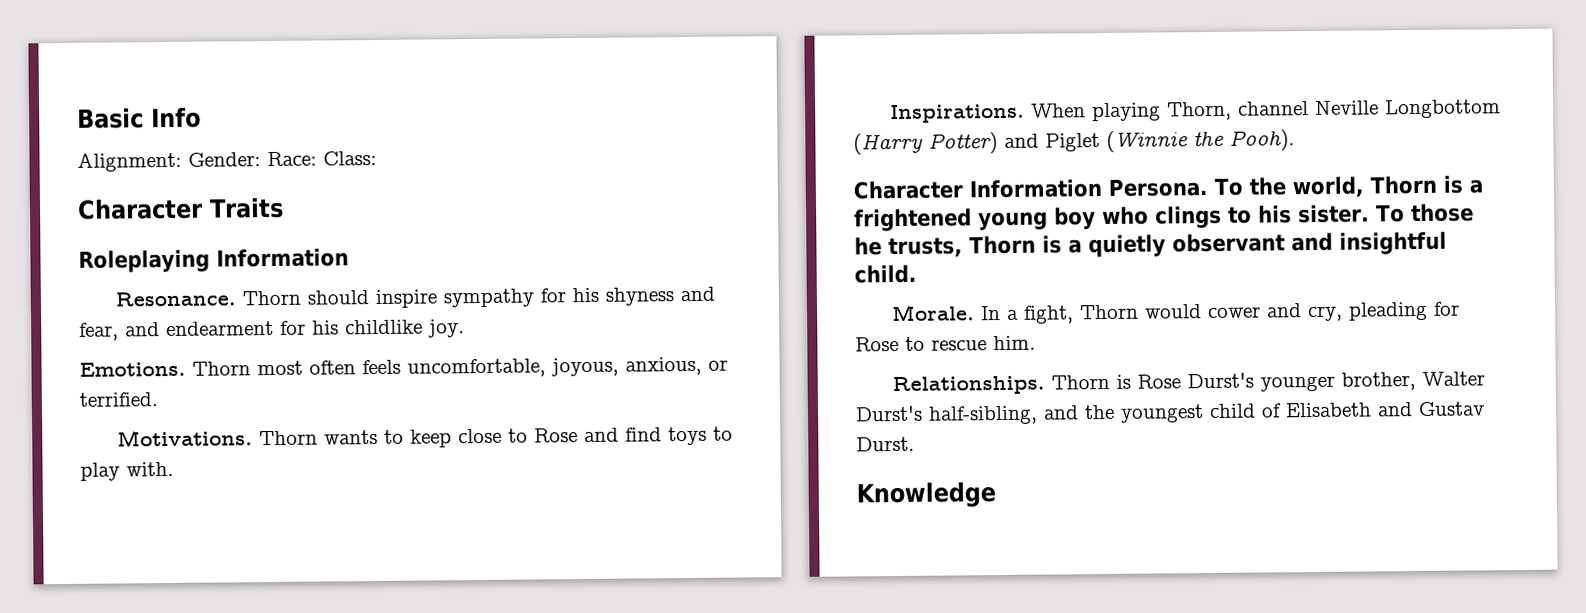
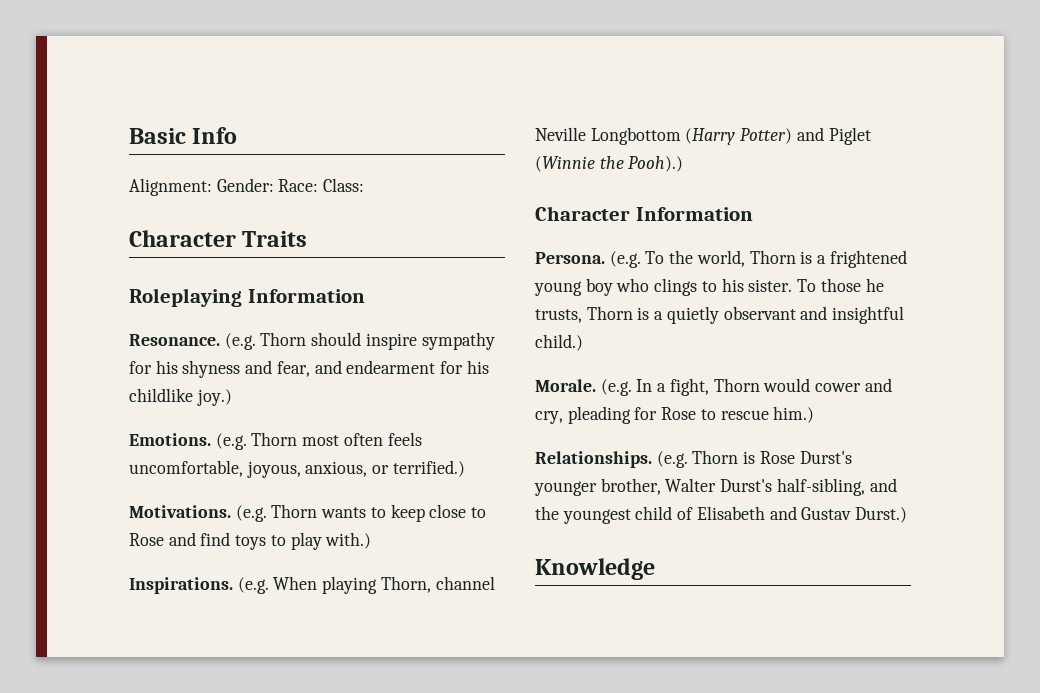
- Thorn should inspire sympathy for his shyness and fear, and endearment for his childlike joy.
+ (e.g. Thorn should inspire sympathy for his shyness and fear, and endearment for his childlike joy.)
- Thorn most often feels uncomfortable, joyous, anxious, or terrified.
+ (e.g. Thorn most often feels uncomfortable, joyous, anxious, or terrified.)
- Thorn wants to keep close to Rose and find toys to play with.
+ (e.g. Thorn wants to keep close to Rose and find toys to play with.)
- When playing Thorn, channel Neville Longbottom (Harry Potter) and Piglet (Winnie the Pooh).
+ (e.g. When playing Thorn, channel Neville Longbottom (Harry Potter) and Piglet (Winnie the Pooh).)
- Character Information Persona. To the world, Thorn is a frightened young boy who clings to his sister.
+ Character Information
+ Persona. (e.g. To the world, Thorn is a frightened young boy who clings to his sister.
- To those he trusts, Thorn is a quietly observant and insightful child.
+ To those he trusts, Thorn is a quietly observant and insightful child.)
- In a fight, Thorn would cower and cry, pleading for Rose to rescue him.
+ (e.g. In a fight, Thorn would cower and cry, pleading for Rose to rescue him.)
- Thorn is Rose Durst's younger brother, Walter Durst's half-sibling, and the youngest child of Elisabeth and Gustav Durst.
+ (e.g. Thorn is Rose Durst's younger brother, Walter Durst's half-sibling, and the youngest child of Elisabeth and Gustav Durst.)

